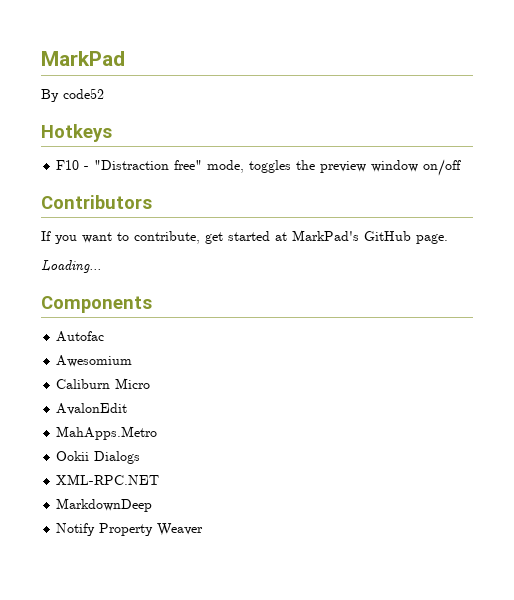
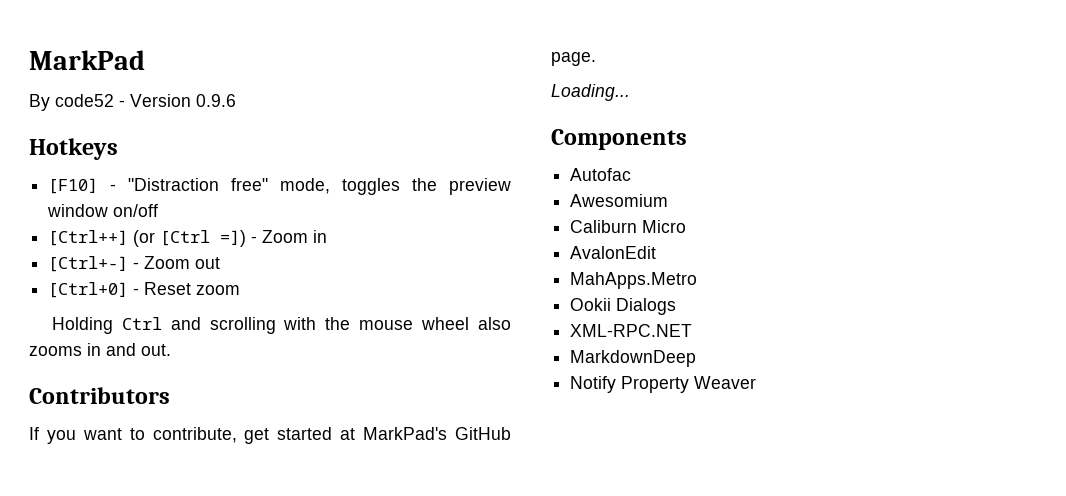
- By code52
+ By code52 - Version 0.9.6
- F10 - "Distraction free" mode, toggles the preview window on/off
+ [F10] - "Distraction free" mode, toggles the preview window on/off
+ [Ctrl++] (or [Ctrl =]) - Zoom in
+ [Ctrl+-] - Zoom out
+ [Ctrl+0] - Reset zoom
+ Holding Ctrl and scrolling with the mouse wheel also zooms in and out.

